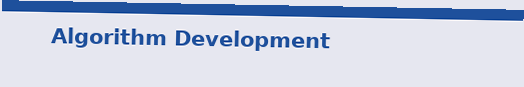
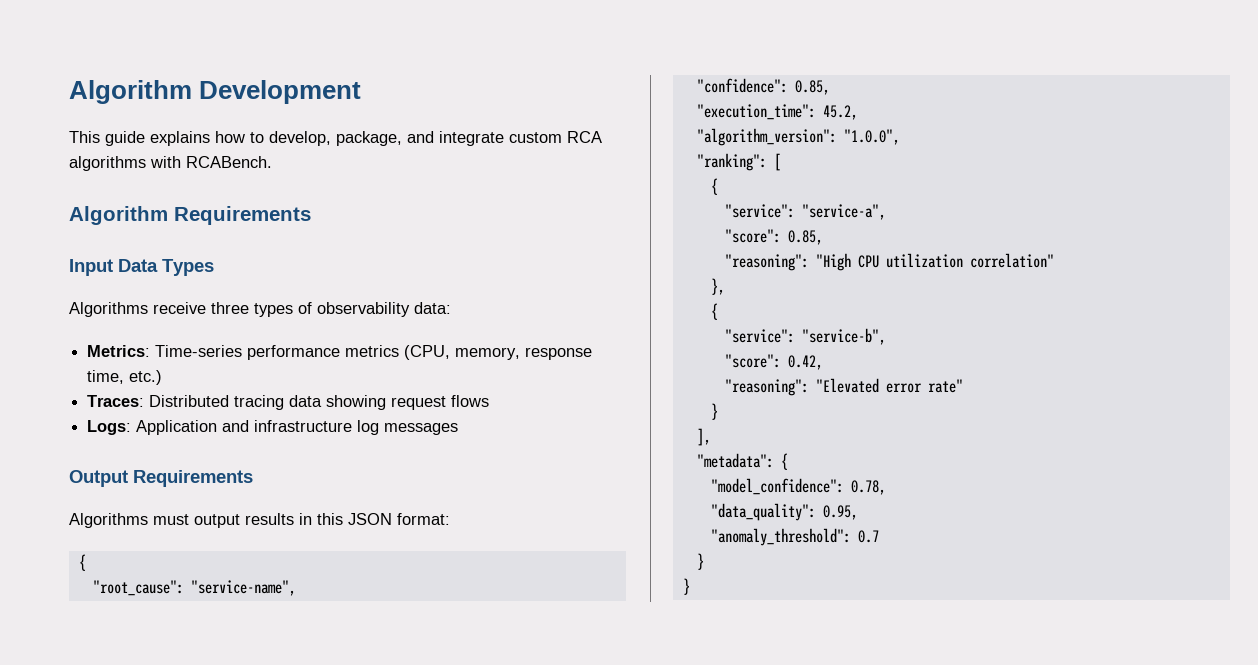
+ This guide explains how to develop, package, and integrate custom RCA algorithms with RCABench.
+ Algorithm Requirements
+ Input Data Types
+ Algorithms receive three types of observability data:
+ Metrics: Time-series performance metrics (CPU, memory, response time, etc.)
+ Traces: Distributed tracing data showing request flows
+ Logs: Application and infrastructure log messages
+ Output Requirements
+ Algorithms must output results in this JSON format:
+ {
+ "root_cause": "service-name",
+ "confidence": 0.85,
+ "execution_time": 45.2,
+ "algorithm_version": "1.0.0",
+ "ranking": [
+ {
+ "service": "service-a",
+ "score": 0.85,
+ "reasoning": "High CPU utilization correlation"
+ },
+ {
+ "service": "service-b",
+ "score": 0.42,
+ "reasoning": "Elevated error rate"
+ }
+ ],
+ "metadata": {
+ "model_confidence": 0.78,
+ "data_quality": 0.95,
+ "anomaly_threshold": 0.7
+ }
+ }

